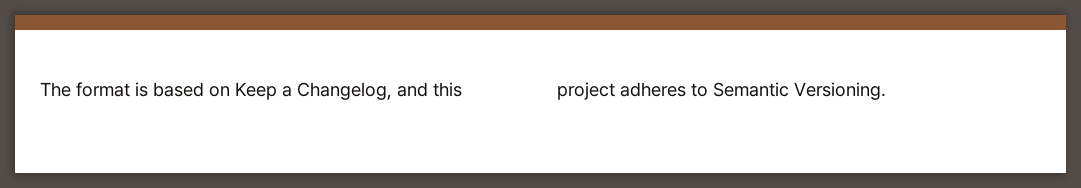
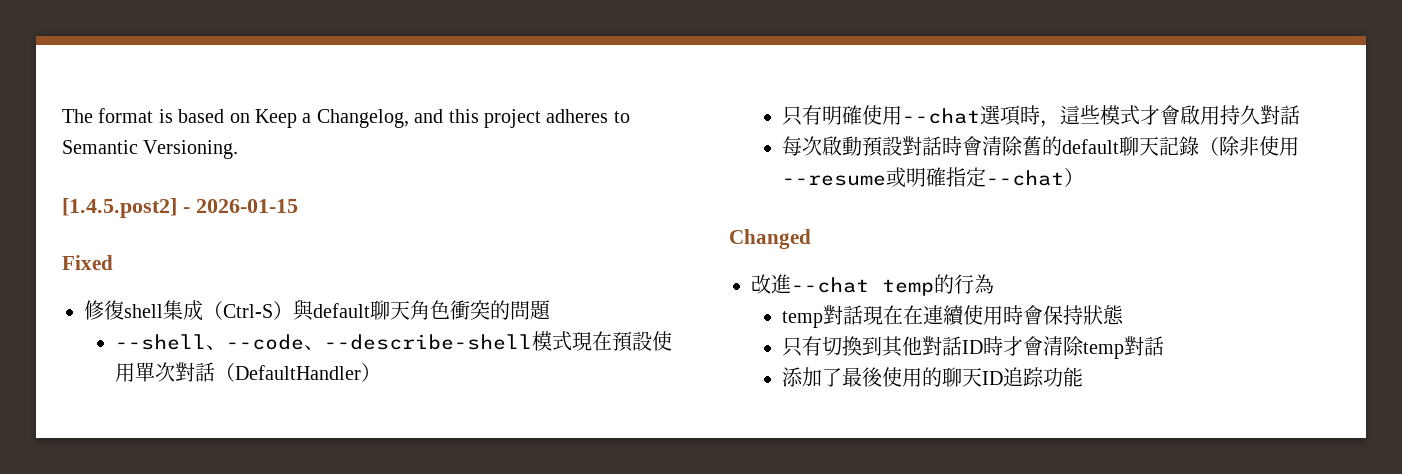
+ [1.4.5.post2] - 2026-01-15
+ Fixed
+ 修復shell集成（Ctrl-S）與default聊天角色衝突的問題
+ --shell、--code、--describe-shell模式現在預設使用單次對話（DefaultHandler）
+ 只有明確使用--chat選項時，這些模式才會啟用持久對話
+ 每次啟動預設對話時會清除舊的default聊天記錄（除非使用--resume或明確指定--chat）
+ Changed
+ 改進--chat temp的行為
+ temp對話現在在連續使用時會保持狀態
+ 只有切換到其他對話ID時才會清除temp對話
+ 添加了最後使用的聊天ID追踪功能

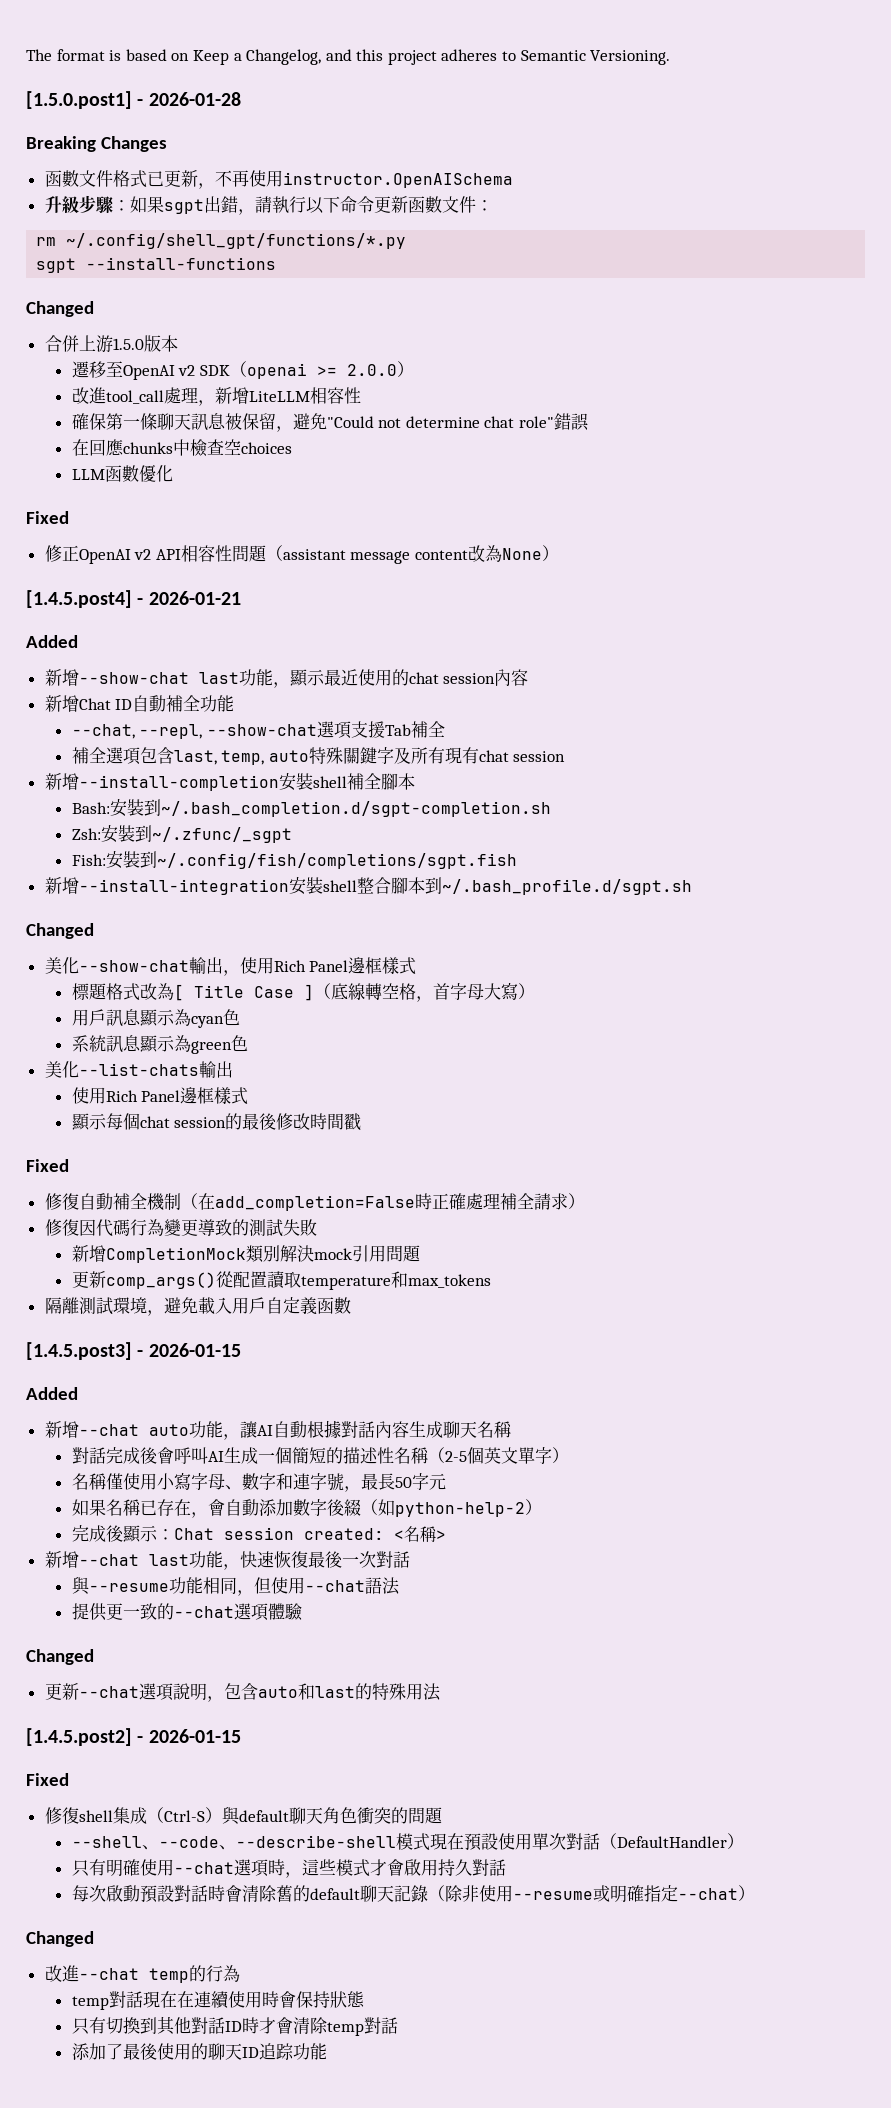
+ [1.5.0.post1] - 2026-01-28
+ Breaking Changes
+ 函數文件格式已更新，不再使用instructor.OpenAISchema
+ 升級步驟：如果sgpt出錯，請執行以下命令更新函數文件：
+ rm ~/.config/shell_gpt/functions/*.py
+ sgpt --install-functions
+ Changed
+ 合併上游1.5.0版本
+ 遷移至OpenAI v2 SDK（openai >= 2.0.0）
+ 改進tool_call處理，新增LiteLLM相容性
+ 確保第一條聊天訊息被保留，避免"Could not determine chat role"錯誤
+ 在回應chunks中檢查空choices
+ LLM函數優化
+ Fixed
+ 修正OpenAI v2 API相容性問題（assistant message content改為None）
+ [1.4.5.post4] - 2026-01-21
+ Added
+ 新增--show-chat last功能，顯示最近使用的chat session內容
+ 新增Chat ID自動補全功能
+ --chat, --repl, --show-chat選項支援Tab補全
+ 補全選項包含last, temp, auto特殊關鍵字及所有現有chat session
+ 新增--install-completion安裝shell補全腳本
+ Bash:安裝到~/.bash_completion.d/sgpt-completion.sh
+ Zsh:安裝到~/.zfunc/_sgpt
+ Fish:安裝到~/.config/fish/completions/sgpt.fish
+ 新增--install-integration安裝shell整合腳本到~/.bash_profile.d/sgpt.sh
+ Changed
+ 美化--show-chat輸出，使用Rich Panel邊框樣式
+ 標題格式改為[ Title Case ]（底線轉空格，首字母大寫）
+ 用戶訊息顯示為cyan色
+ 系統訊息顯示為green色
+ 美化--list-chats輸出
+ 使用Rich Panel邊框樣式
+ 顯示每個chat session的最後修改時間戳
+ Fixed
+ 修復自動補全機制（在add_completion=False時正確處理補全請求）
+ 修復因代碼行為變更導致的測試失敗
+ 新增CompletionMock類別解決mock引用問題
+ 更新comp_args()從配置讀取temperature和max_tokens
+ 隔離測試環境，避免載入用戶自定義函數
+ [1.4.5.post3] - 2026-01-15
+ Added
+ 新增--chat auto功能，讓AI自動根據對話內容生成聊天名稱
+ 對話完成後會呼叫AI生成一個簡短的描述性名稱（2-5個英文單字）
+ 名稱僅使用小寫字母、數字和連字號，最長50字元
+ 如果名稱已存在，會自動添加數字後綴（如python-help-2）
+ 完成後顯示：Chat session created: <名稱>
+ 新增--chat last功能，快速恢復最後一次對話
+ 與--resume功能相同，但使用--chat語法
+ 提供更一致的--chat選項體驗
+ Changed
+ 更新--chat選項說明，包含auto和last的特殊用法

